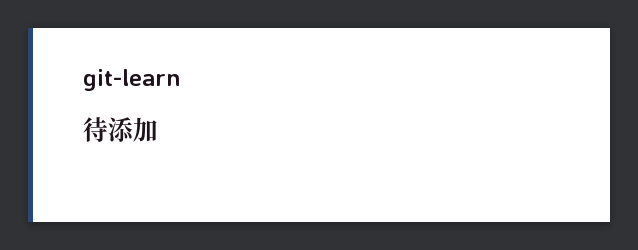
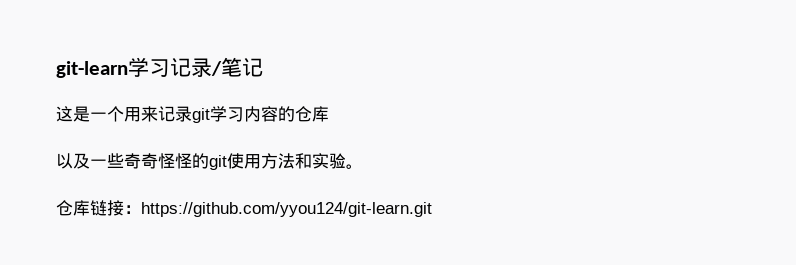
- git-learn
- 待添加
+ git-learn学习记录/笔记
+ 这是一个用来记录git学习内容的仓库
+ 以及一些奇奇怪怪的git使用方法和实验。
+ 仓库链接：https://github.com/yyou124/git-learn.git

